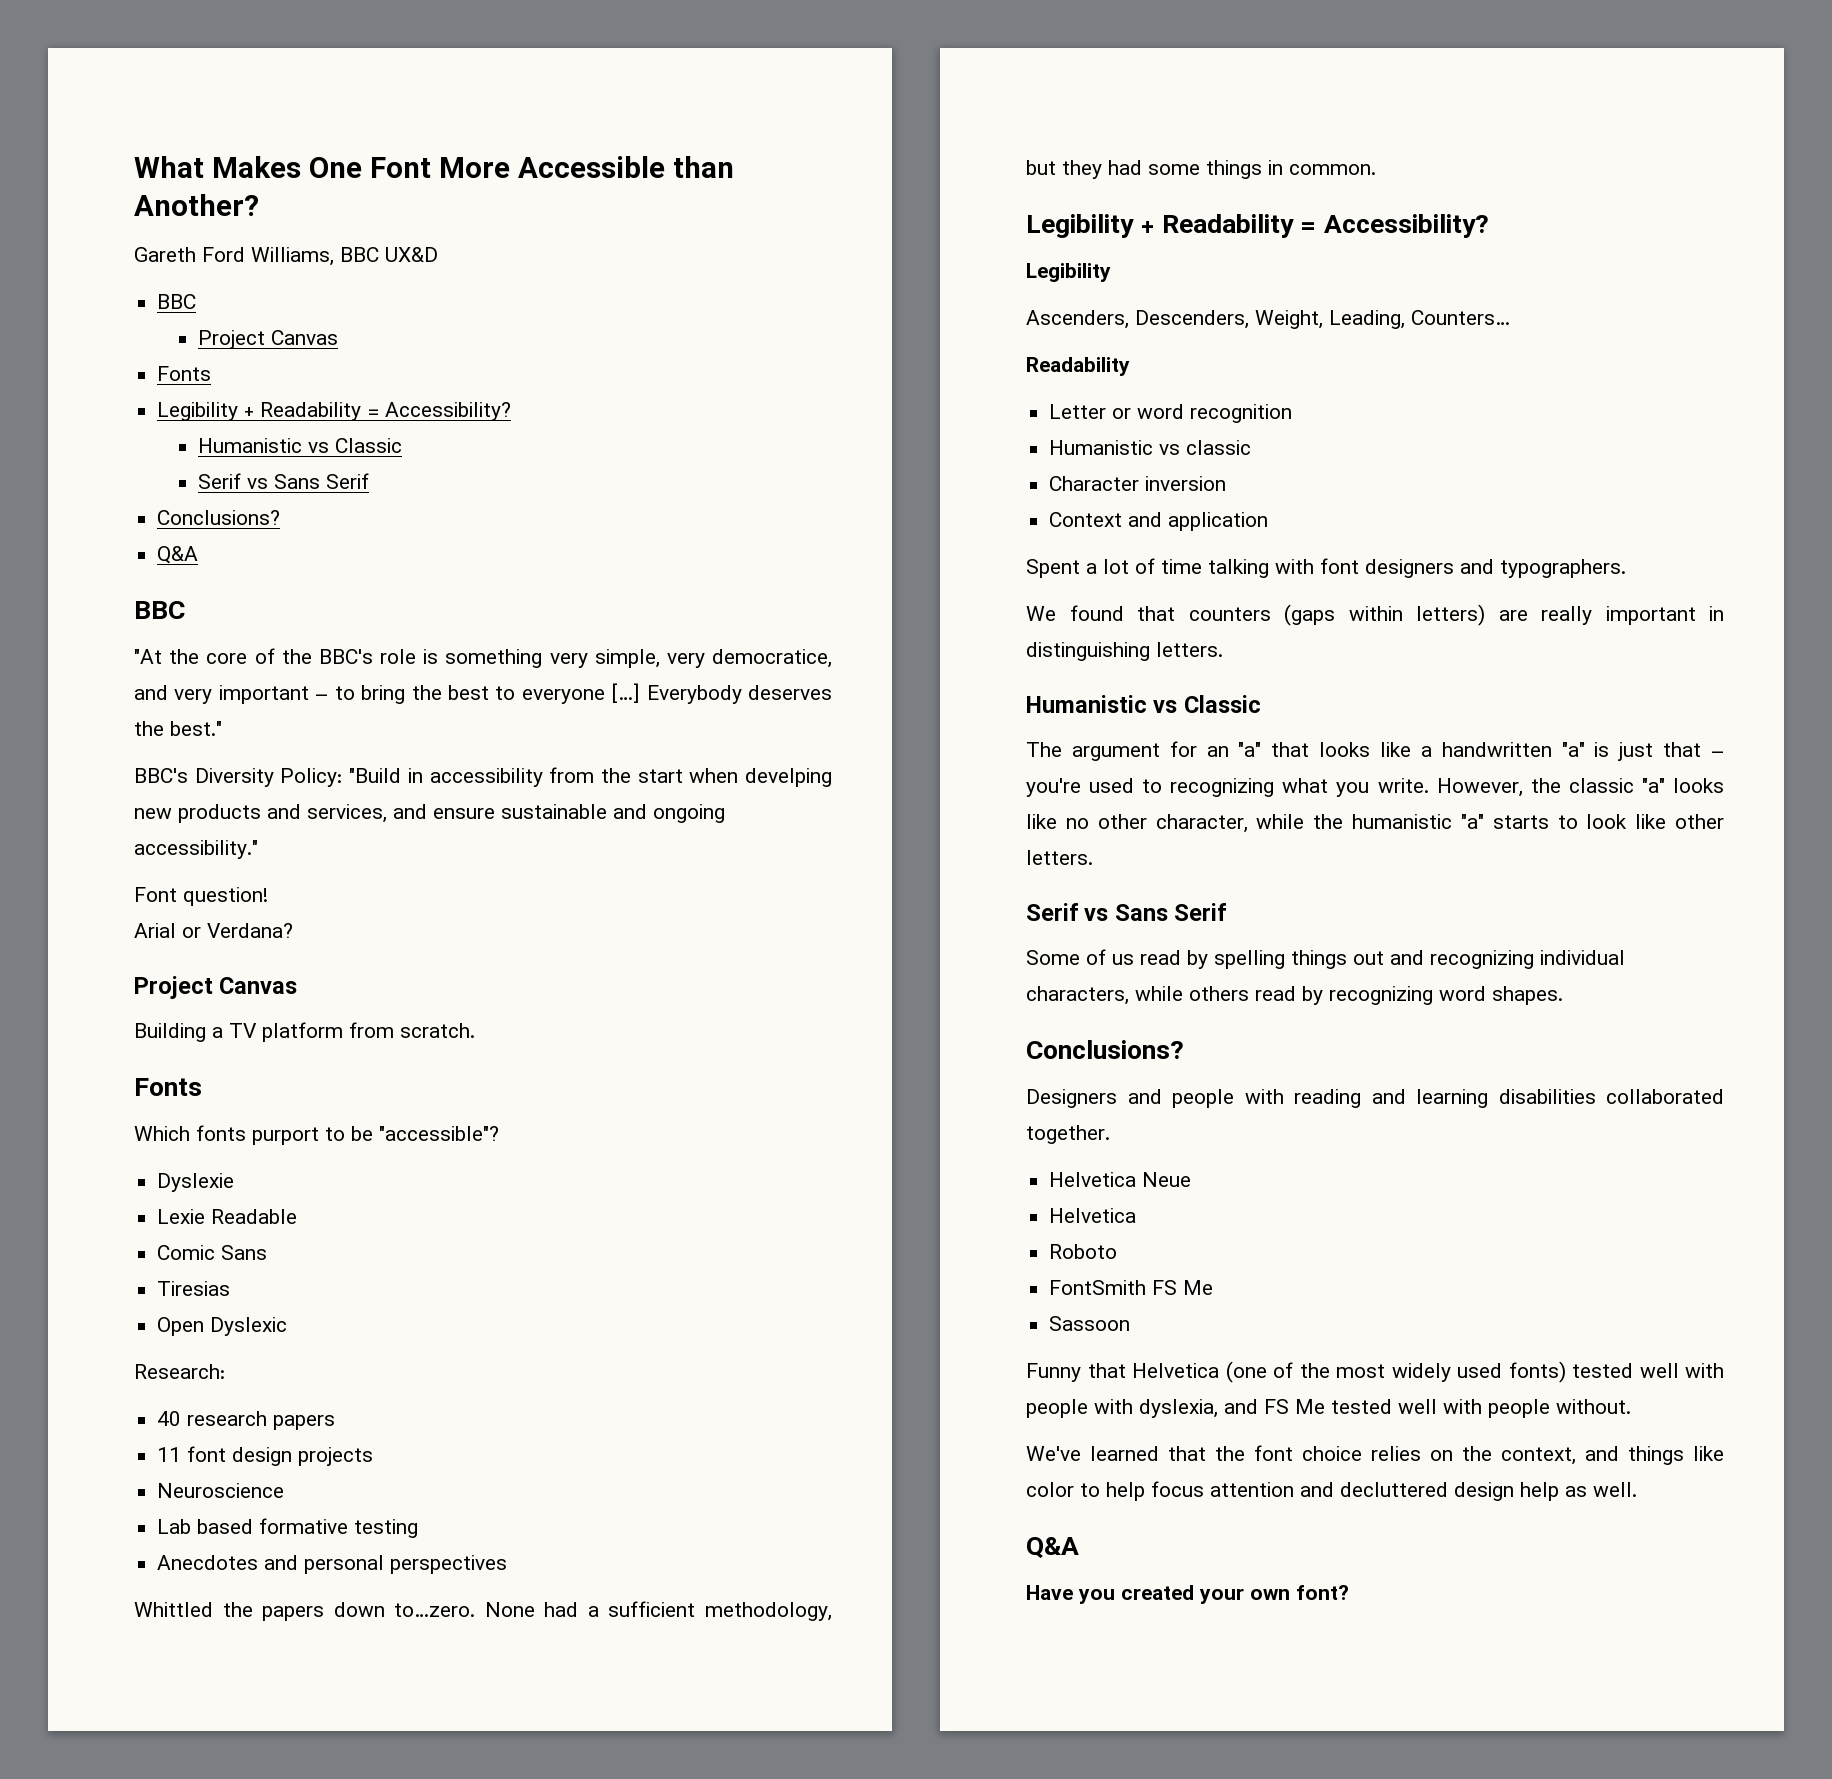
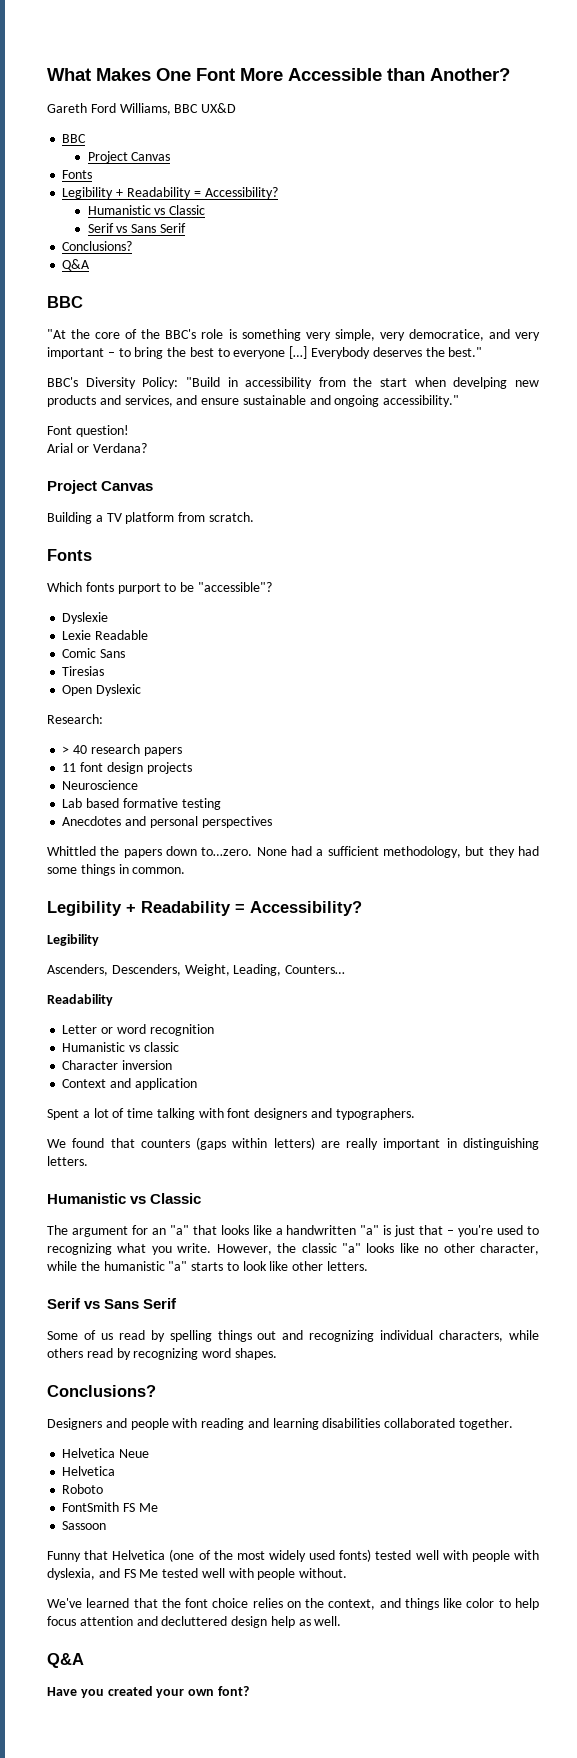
- 40 research papers
+ > 40 research papers

